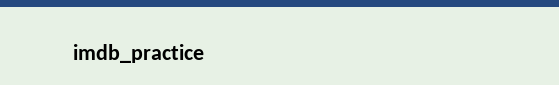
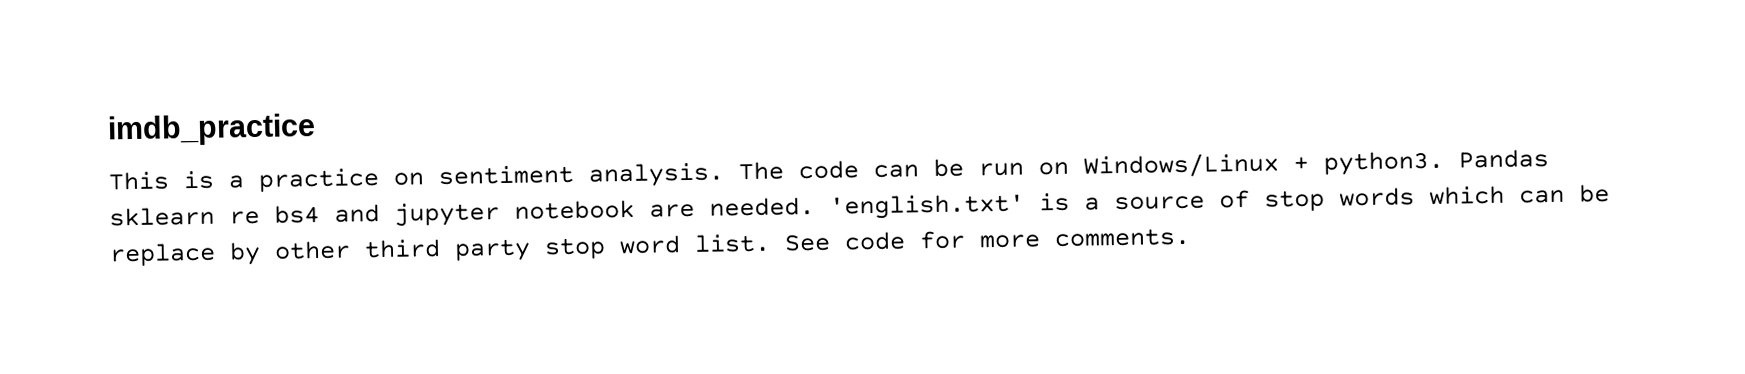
+ This is a practice on sentiment analysis. The code can be run on Windows/Linux + python3. Pandas sklearn re bs4 and jupyter notebook are needed. 'english.txt' is a source of stop words which can be replace by other third party stop word list. See code for more comments.

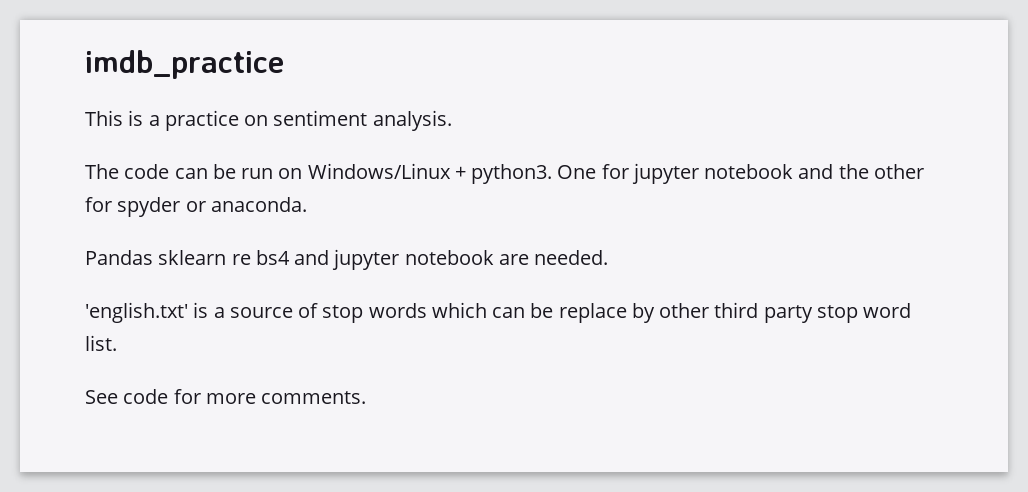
- This is a practice on sentiment analysis. The code can be run on Windows/Linux + python3. Pandas sklearn re bs4 and jupyter notebook are needed. 'english.txt' is a source of stop words which can be replace by other third party stop word list. See code for more comments.
+ This is a practice on sentiment analysis.
+ The code can be run on Windows/Linux + python3. One for jupyter notebook and the other for spyder or anaconda.
+ Pandas sklearn re bs4 and jupyter notebook are needed.
+ 'english.txt' is a source of stop words which can be replace by other third party stop word list.
+ See code for more comments.

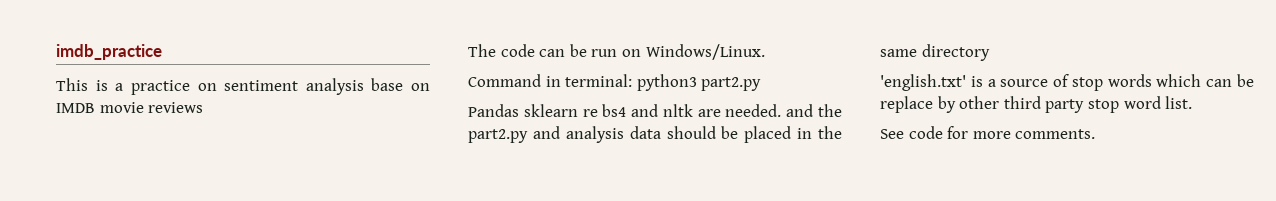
- This is a practice on sentiment analysis.
+ This is a practice on sentiment analysis base on IMDB movie reviews
- The code can be run on Windows/Linux + python3. One for jupyter notebook and the other for spyder or anaconda.
+ The code can be run on Windows/Linux.
+ Command in terminal: python3 part2.py
- Pandas sklearn re bs4 and jupyter notebook are needed.
+ Pandas sklearn re bs4 and nltk are needed. and the part2.py and analysis data should be placed in the same directory

